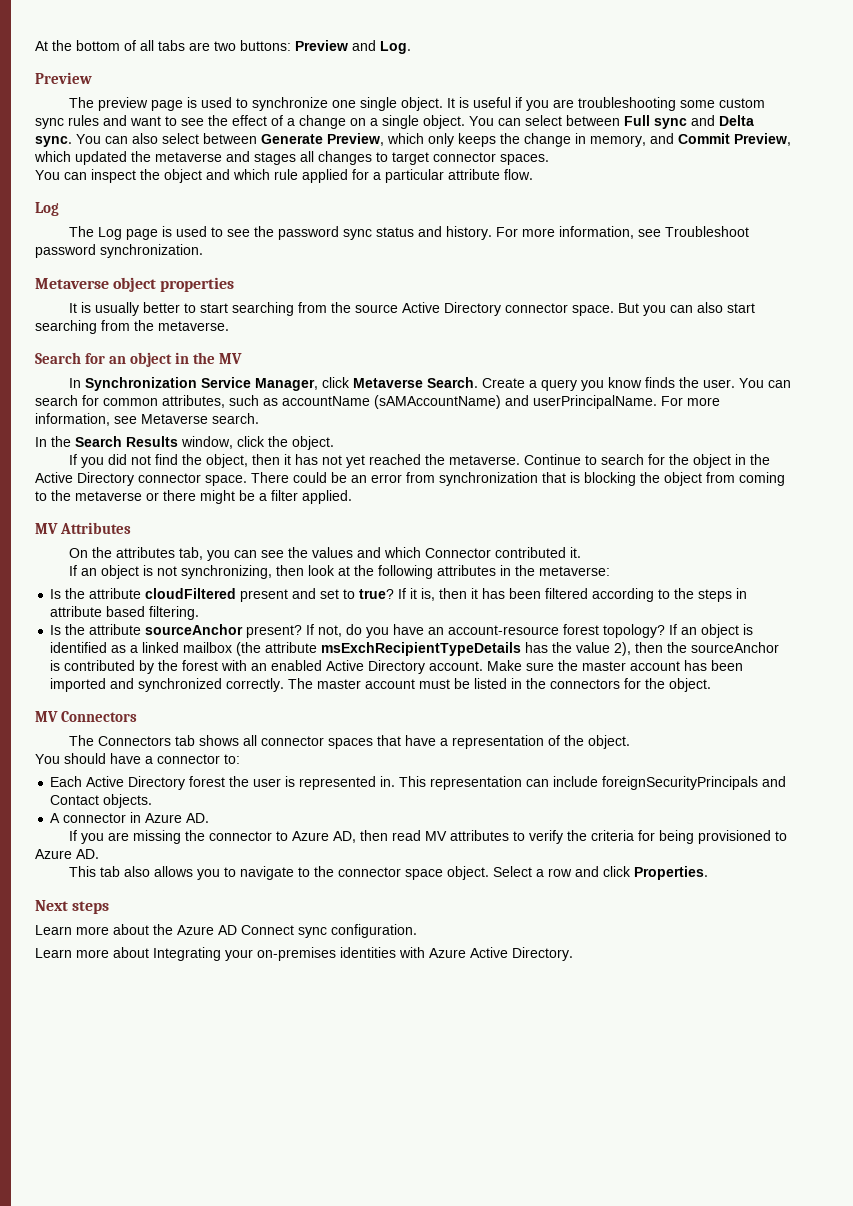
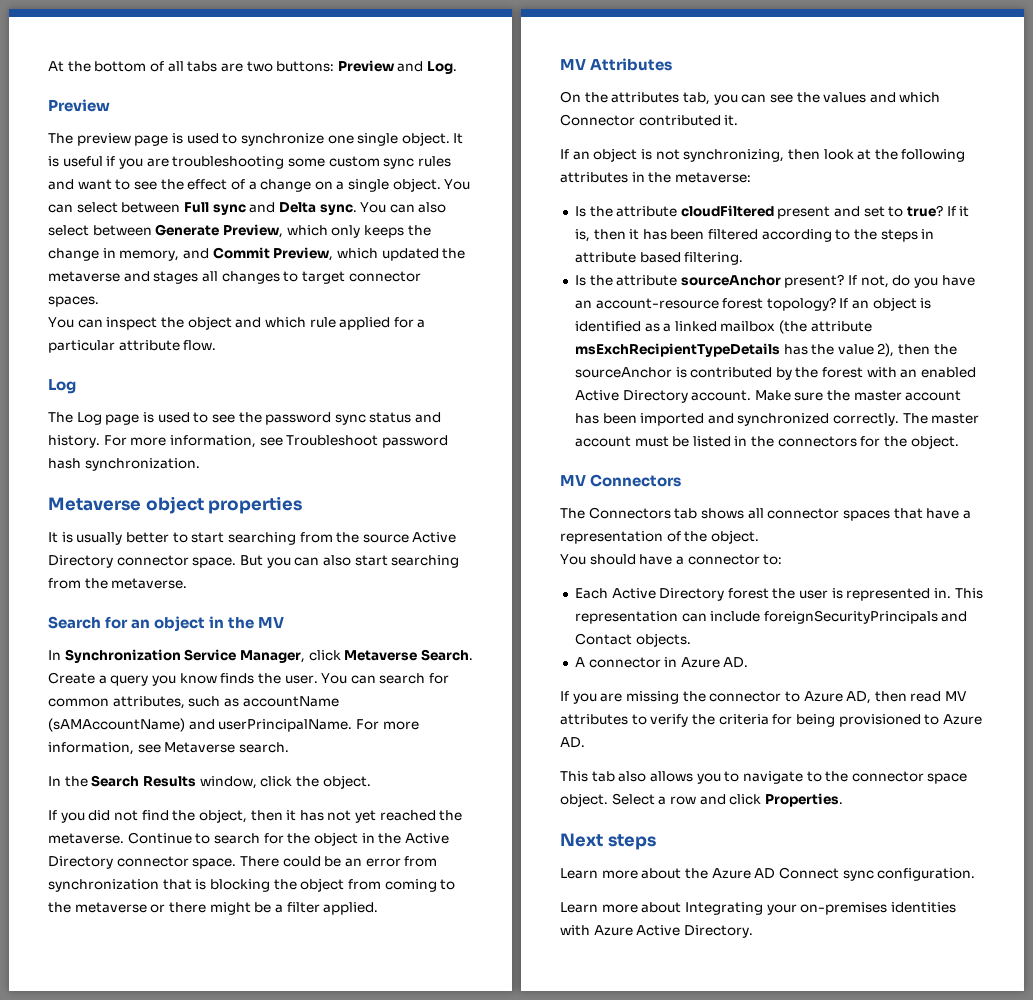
- For more information, see Troubleshoot password synchronization.
+ For more information, see Troubleshoot password hash synchronization.

